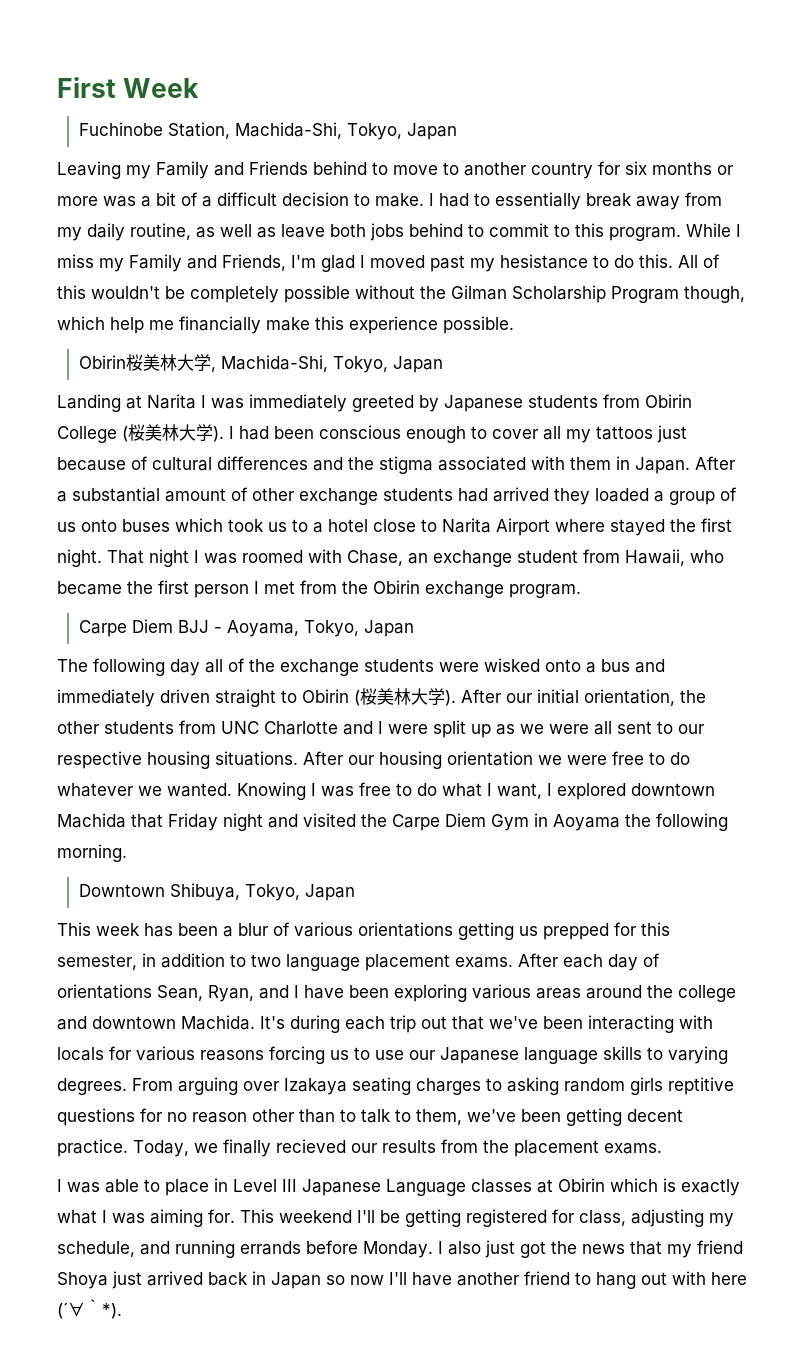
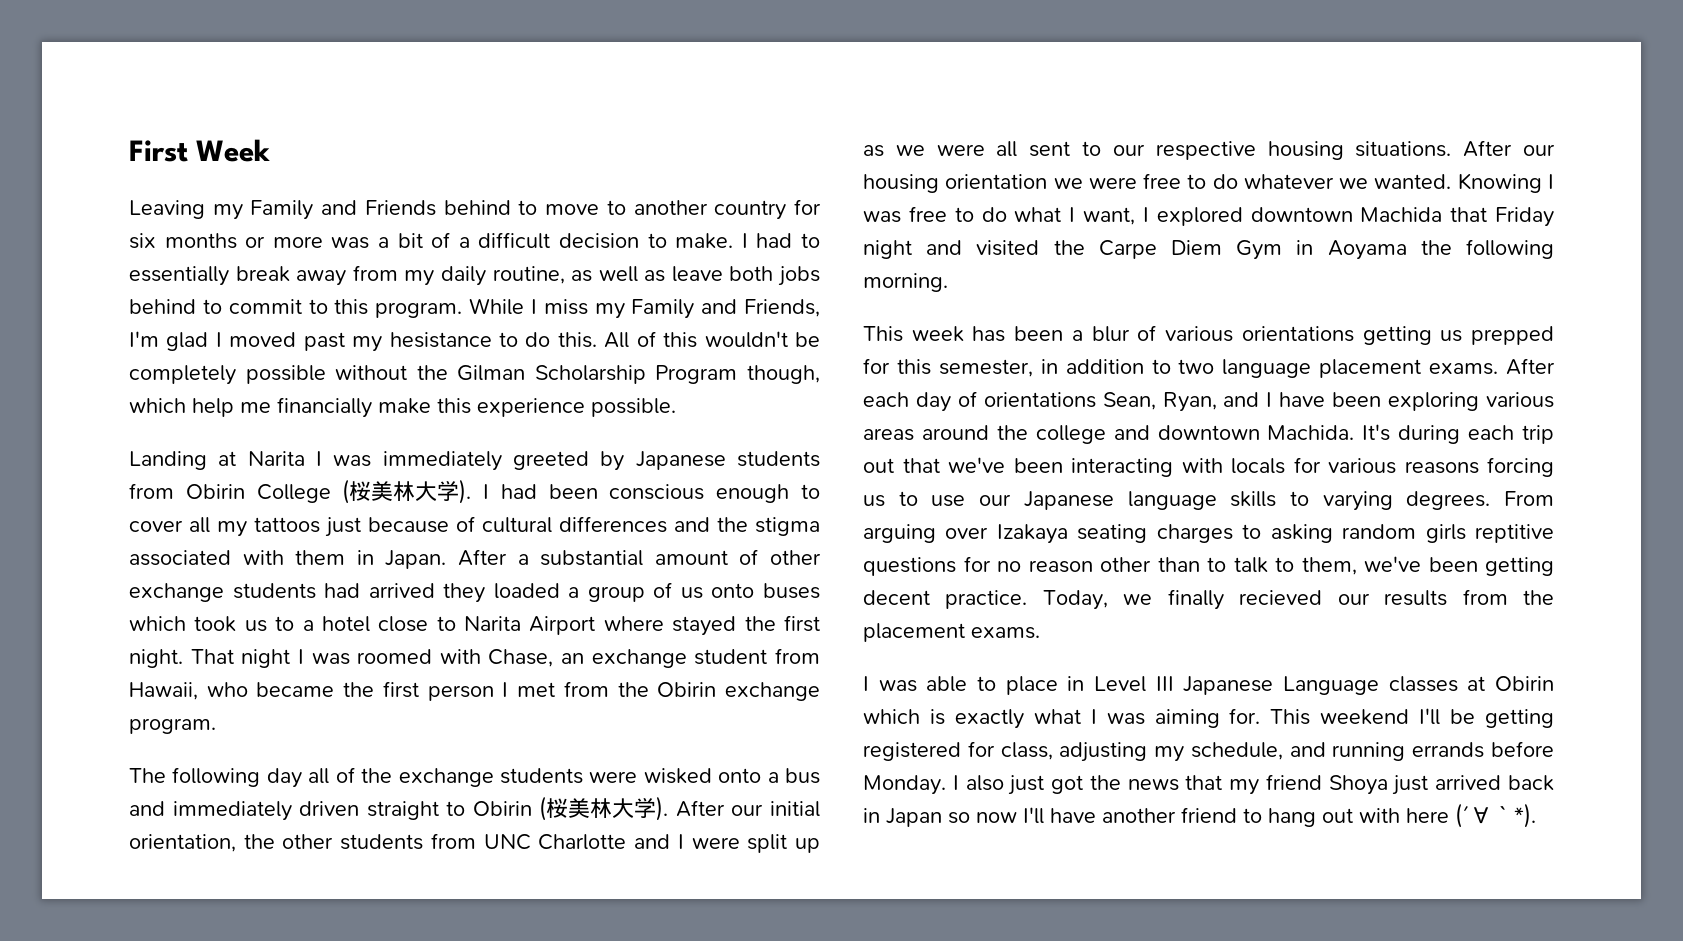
- Fuchinobe Station, Machida-Shi, Tokyo, Japan
- Obirin桜美林大学, Machida-Shi, Tokyo, Japan
- Carpe Diem BJJ - Aoyama, Tokyo, Japan
- Downtown Shibuya, Tokyo, Japan

